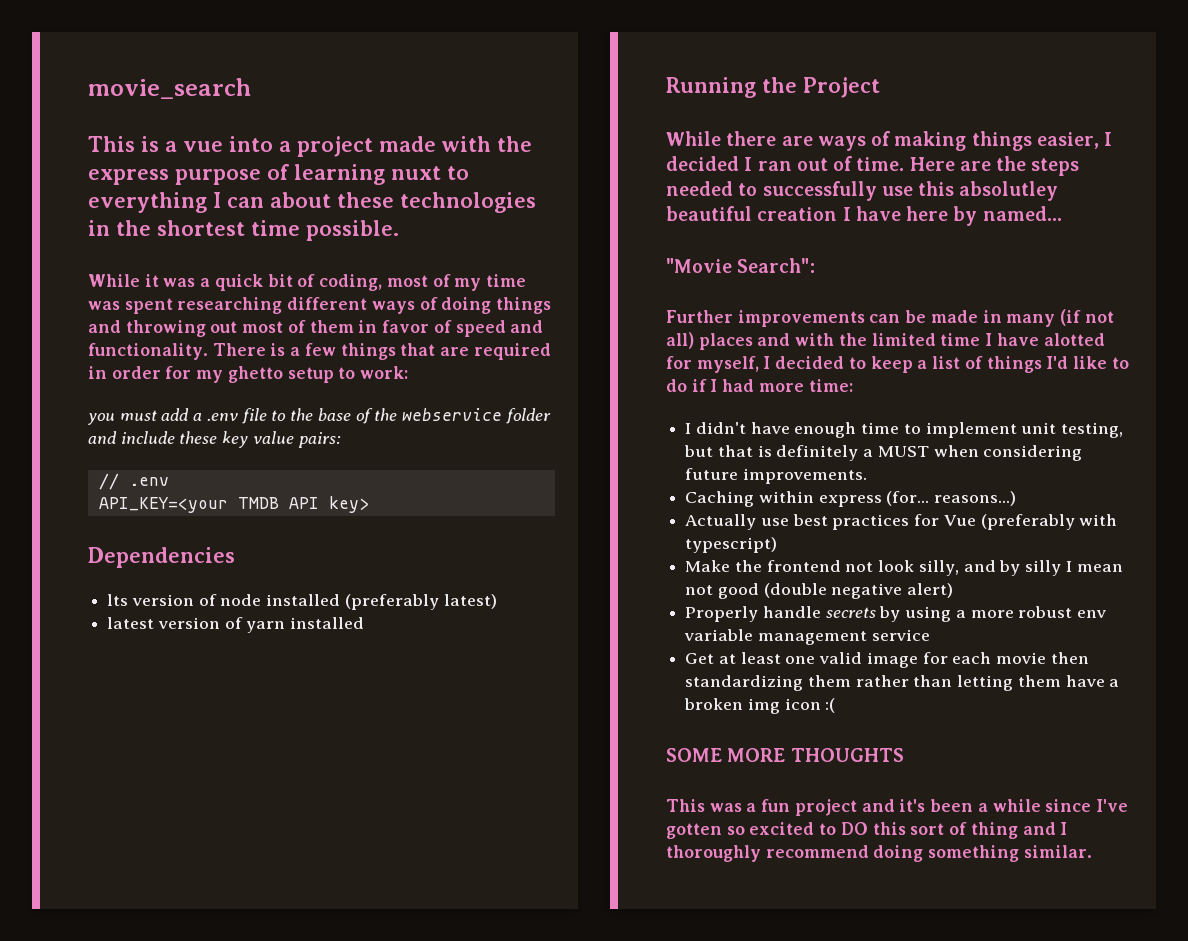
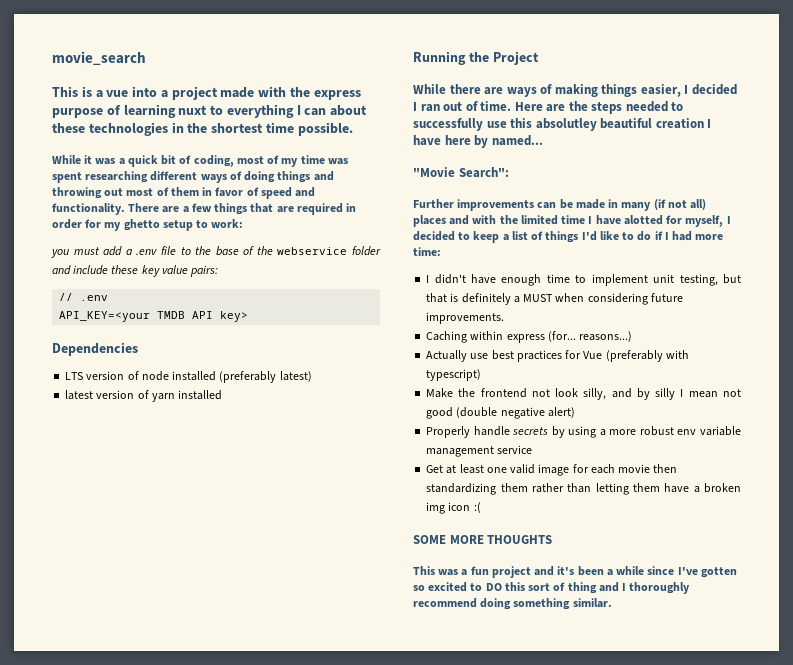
- There is a few things that are required in order for my ghetto setup to work:
+ There are a few things that are required in order for my ghetto setup to work:
- lts version of node installed (preferably latest)
+ LTS version of node installed (preferably latest)

